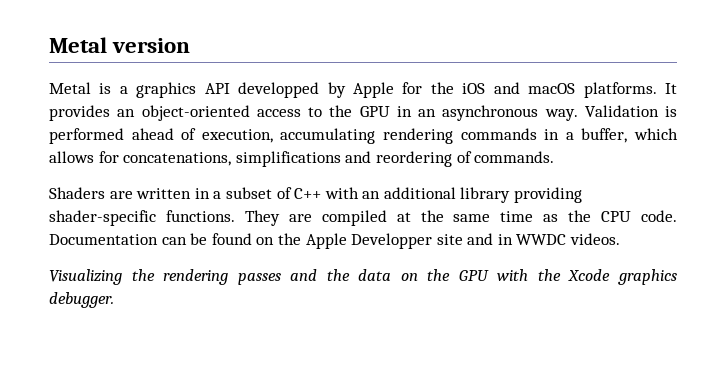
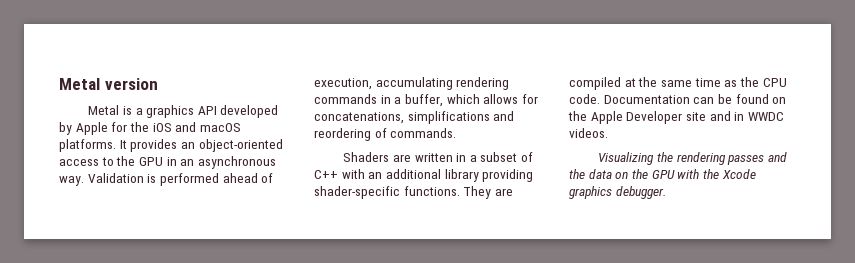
- Metal is a graphics API developped by Apple for the iOS and macOS platforms.
+ Metal is a graphics API developed by Apple for the iOS and macOS platforms.
- Documentation can be found on the Apple Developper site and in WWDC videos.
+ Documentation can be found on the Apple Developer site and in WWDC videos.

